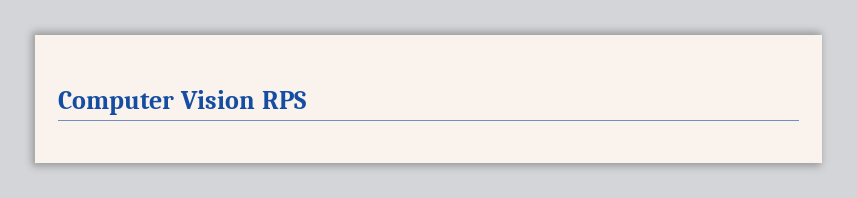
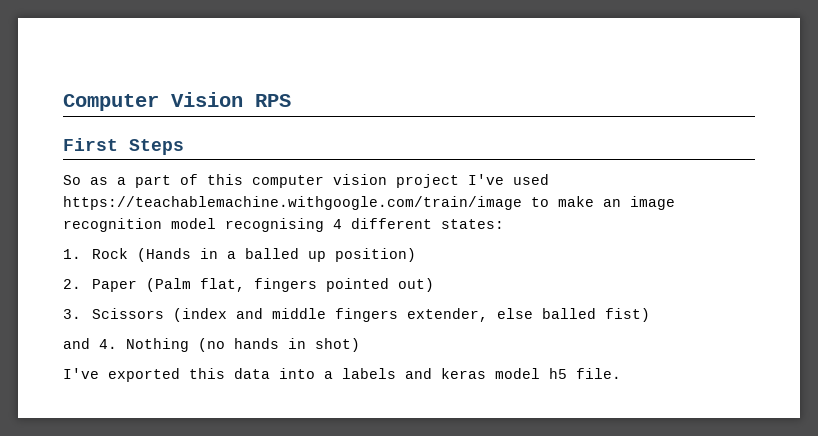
+ First Steps
+ So as a part of this computer vision project I've used https://teachablemachine.withgoogle.com/train/image to make an image recognition model recognising 4 different states:
+ 1. Rock (Hands in a balled up position)
+ 2. Paper (Palm flat, fingers pointed out)
+ 3. Scissors (index and middle fingers extender, else balled fist)
+ and 4. Nothing (no hands in shot)
+ I've exported this data into a labels and keras model h5 file.

